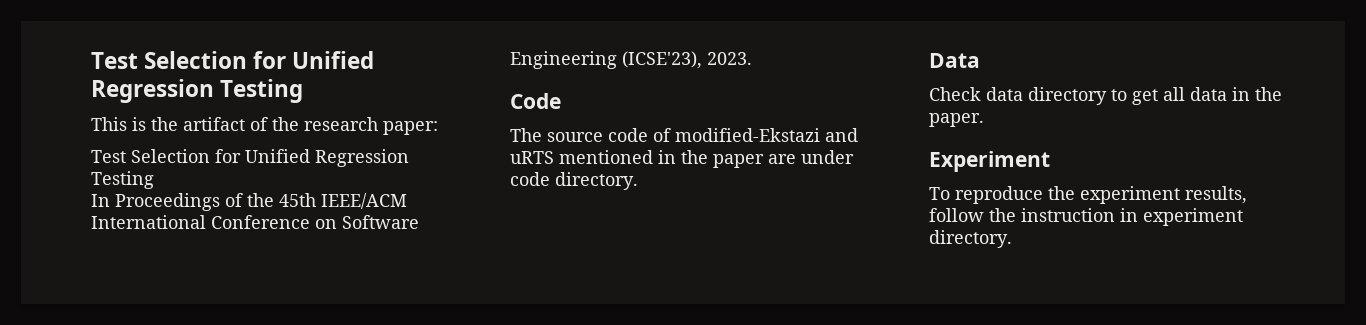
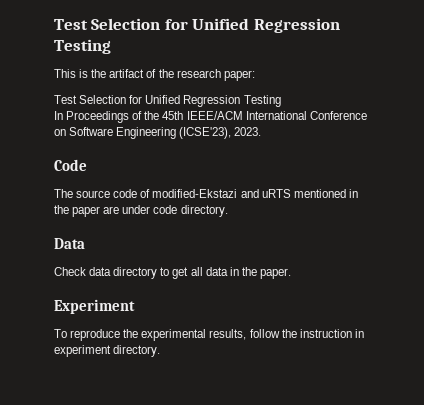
- To reproduce the experiment results, follow the instruction in experiment directory.
+ To reproduce the experimental results, follow the instruction in experiment directory.

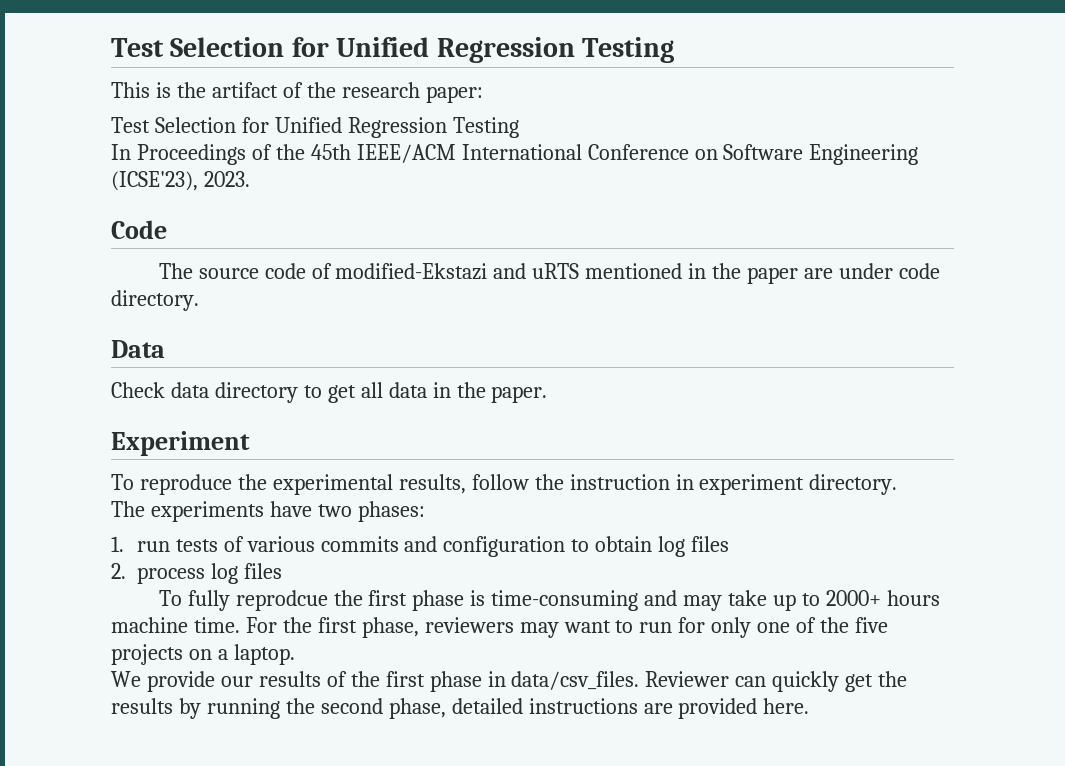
+ The experiments have two phases:
+ 1. run tests of various commits and configuration to obtain log files
+ 2. process log files
+ To fully reprodcue the first phase is time-consuming and may take up to 2000+ hours machine time. For the first phase, reviewers may want to run for only one of the five projects on a laptop.
+ We provide our results of the first phase in data/csv_files. Reviewer can quickly get the results by running the second phase, detailed instructions are provided here.

